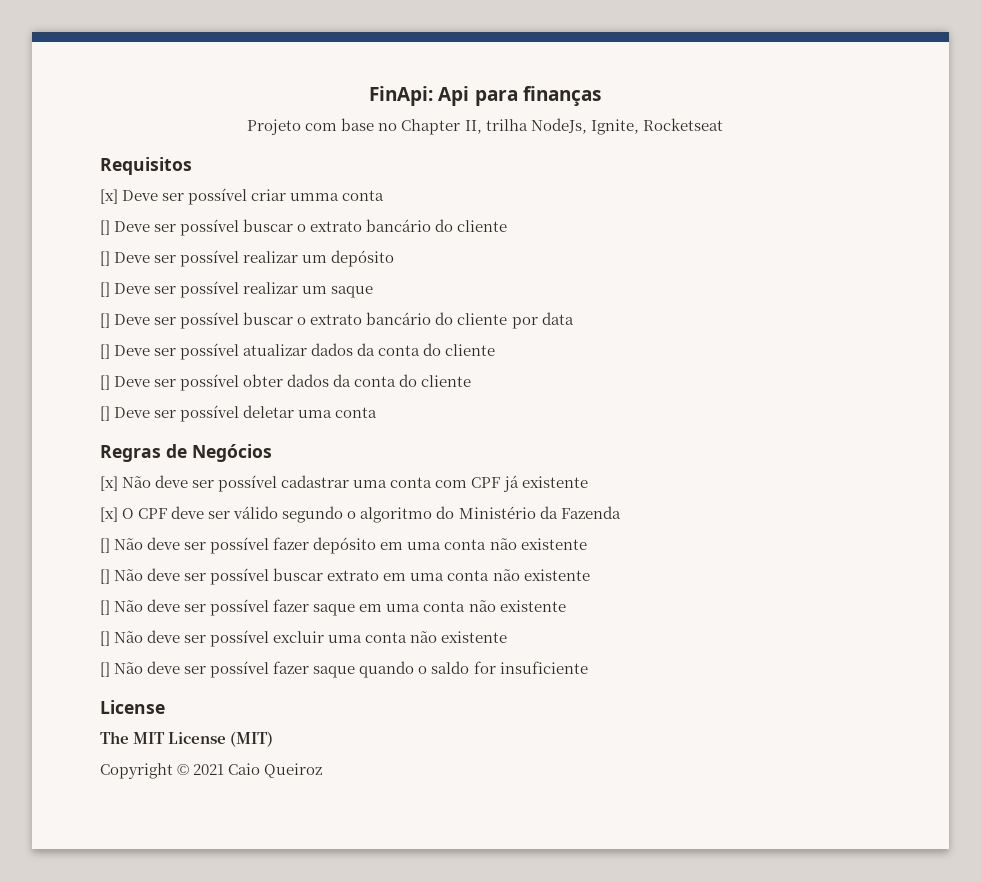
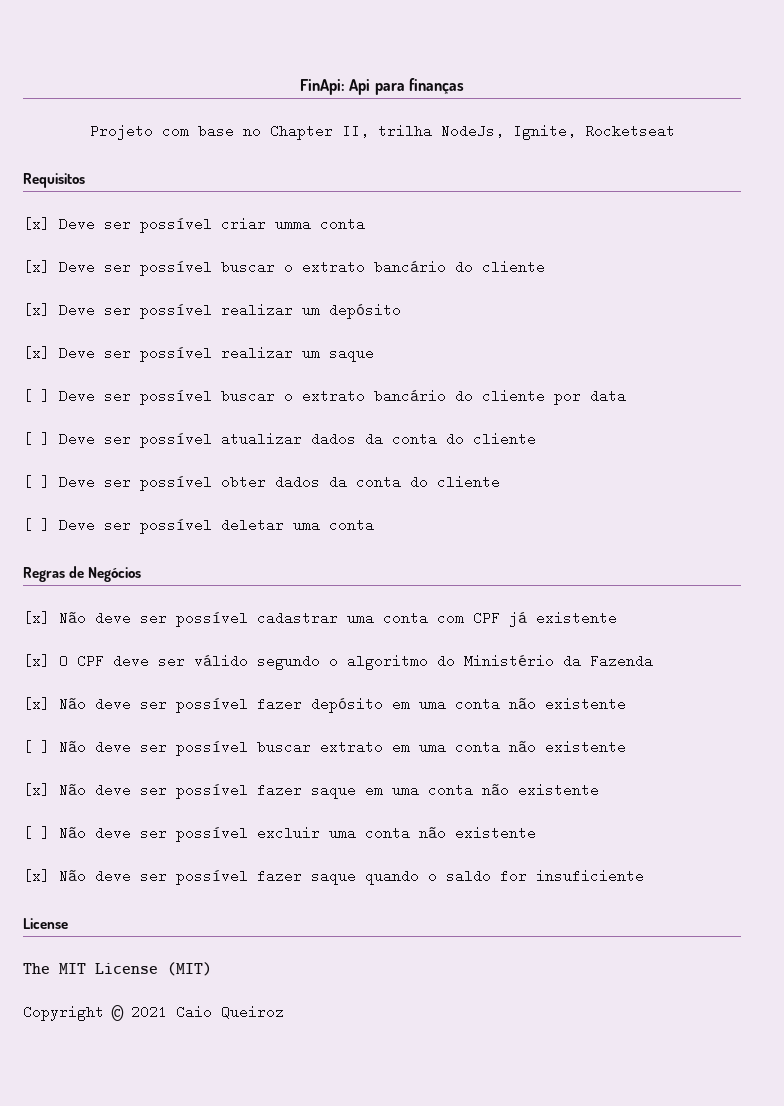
  [x] Deve ser possível criar umma conta
- [] Deve ser possível buscar o extrato bancário do cliente
+ [x] Deve ser possível buscar o extrato bancário do cliente
- [] Deve ser possível realizar um depósito
+ [x] Deve ser possível realizar um depósito
- [] Deve ser possível realizar um saque
+ [x] Deve ser possível realizar um saque
- [] Deve ser possível buscar o extrato bancário do cliente por data
+ [ ] Deve ser possível buscar o extrato bancário do cliente por data
- [] Deve ser possível atualizar dados da conta do cliente
+ [ ] Deve ser possível atualizar dados da conta do cliente
- [] Deve ser possível obter dados da conta do cliente
+ [ ] Deve ser possível obter dados da conta do cliente
- [] Deve ser possível deletar uma conta
+ [ ] Deve ser possível deletar uma conta
- [] Não deve ser possível fazer depósito em uma conta não existente
+ [x] Não deve ser possível fazer depósito em uma conta não existente
- [] Não deve ser possível buscar extrato em uma conta não existente
+ [ ] Não deve ser possível buscar extrato em uma conta não existente
- [] Não deve ser possível fazer saque em uma conta não existente
+ [x] Não deve ser possível fazer saque em uma conta não existente
- [] Não deve ser possível excluir uma conta não existente
+ [ ] Não deve ser possível excluir uma conta não existente
- [] Não deve ser possível fazer saque quando o saldo for insuficiente
+ [x] Não deve ser possível fazer saque quando o saldo for insuficiente

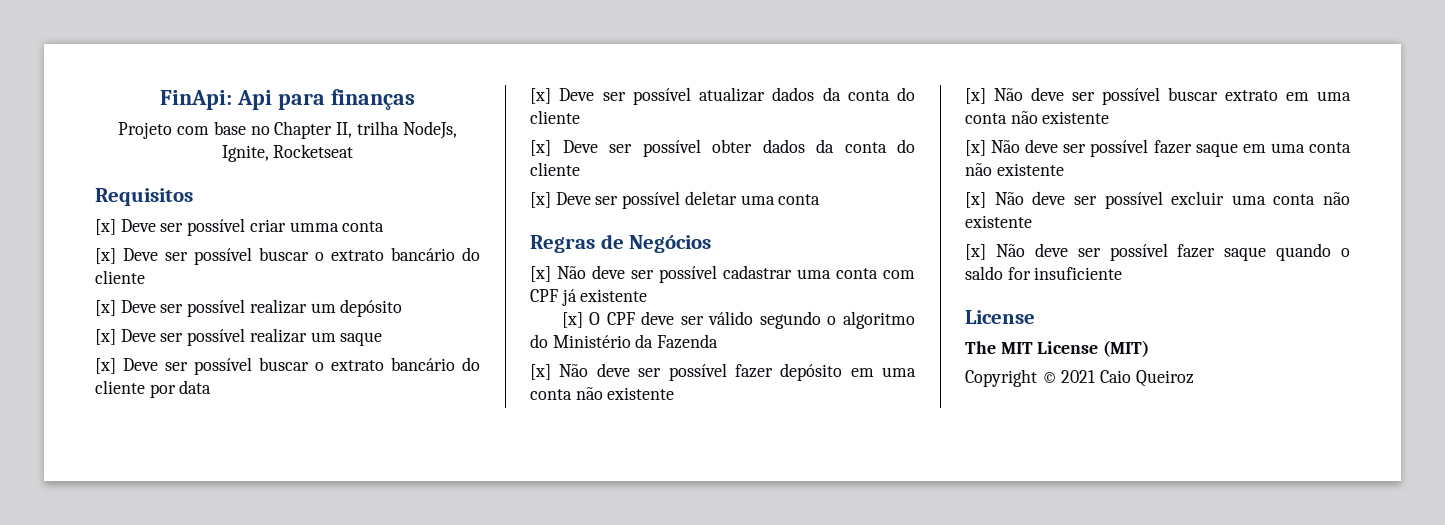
- [ ] Deve ser possível buscar o extrato bancário do cliente por data
+ [x] Deve ser possível buscar o extrato bancário do cliente por data
- [ ] Deve ser possível atualizar dados da conta do cliente
+ [x] Deve ser possível atualizar dados da conta do cliente
- [ ] Deve ser possível obter dados da conta do cliente
+ [x] Deve ser possível obter dados da conta do cliente
- [ ] Deve ser possível deletar uma conta
+ [x] Deve ser possível deletar uma conta
- [ ] Não deve ser possível buscar extrato em uma conta não existente
+ [x] Não deve ser possível buscar extrato em uma conta não existente
- [ ] Não deve ser possível excluir uma conta não existente
+ [x] Não deve ser possível excluir uma conta não existente

